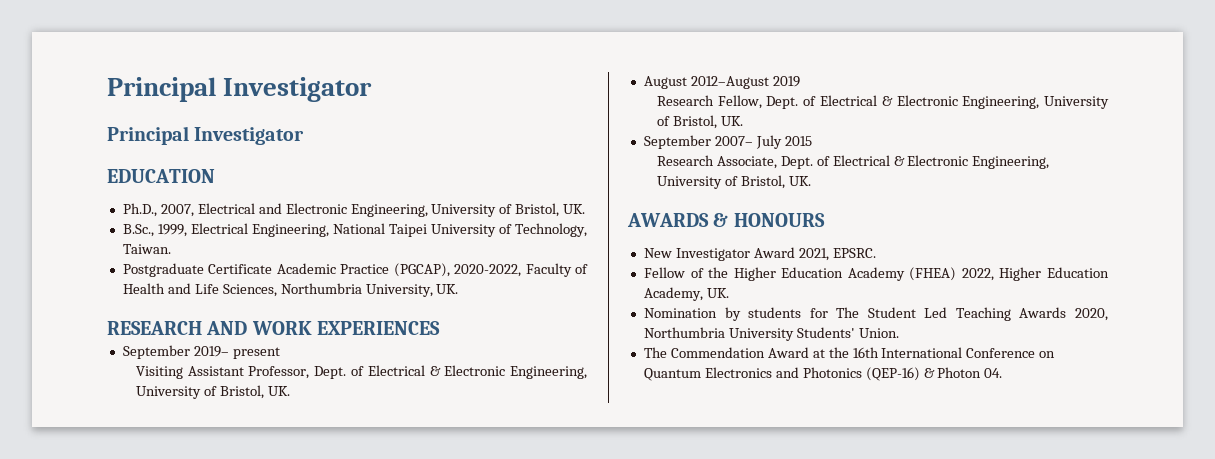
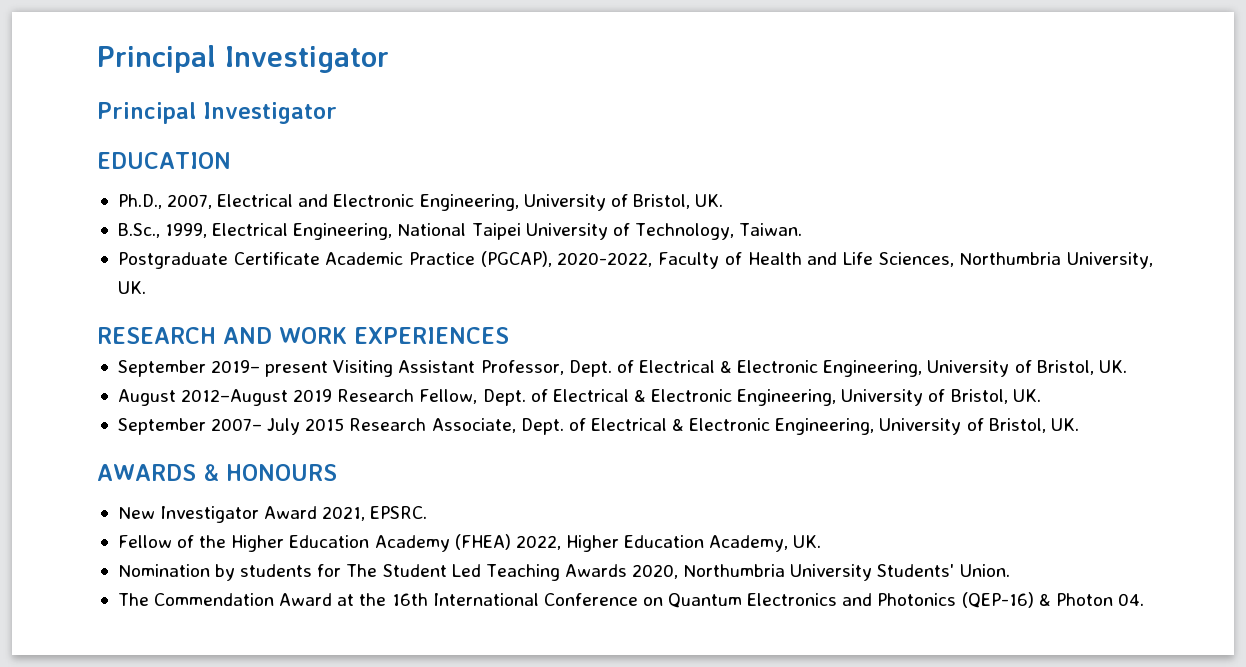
- September 2019– present
- Visiting Assistant Professor, Dept. of Electrical & Electronic Engineering, University of Bristol, UK.
+ September 2019– present Visiting Assistant Professor, Dept. of Electrical & Electronic Engineering, University of Bristol, UK.
- August 2012–August 2019
- Research Fellow, Dept. of Electrical & Electronic Engineering, University of Bristol, UK.
+ August 2012–August 2019 Research Fellow, Dept. of Electrical & Electronic Engineering, University of Bristol, UK.
- September 2007– July 2015
- Research Associate, Dept. of Electrical & Electronic Engineering, University of Bristol, UK.
+ September 2007– July 2015 Research Associate, Dept. of Electrical & Electronic Engineering, University of Bristol, UK.

